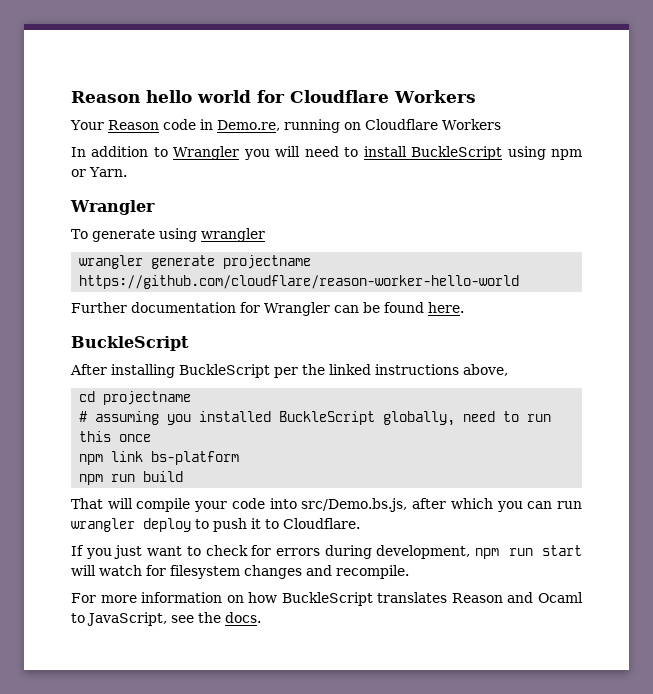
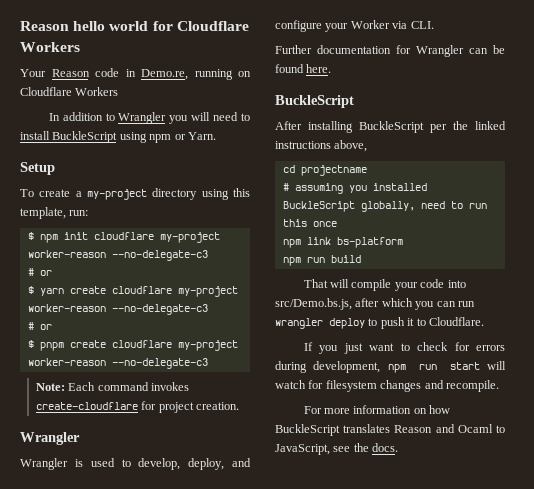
  In addition to Wrangler you will need to install BuckleScript using npm or Yarn.
+ Setup
+ To create a my-project directory using this template, run:
+ $ npm init cloudflare my-project worker-reason --no-delegate-c3
+ # or
+ $ yarn create cloudflare my-project worker-reason --no-delegate-c3
+ # or
+ $ pnpm create cloudflare my-project worker-reason --no-delegate-c3
+ Note: Each command invokes create-cloudflare for project creation.
  Wrangler
- To generate using wrangler
- wrangler generate projectname https://github.com/cloudflare/reason-worker-hello-world
+ Wrangler is used to develop, deploy, and configure your Worker via CLI.

